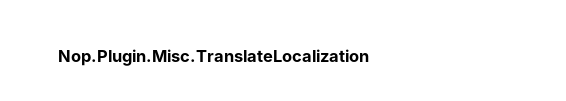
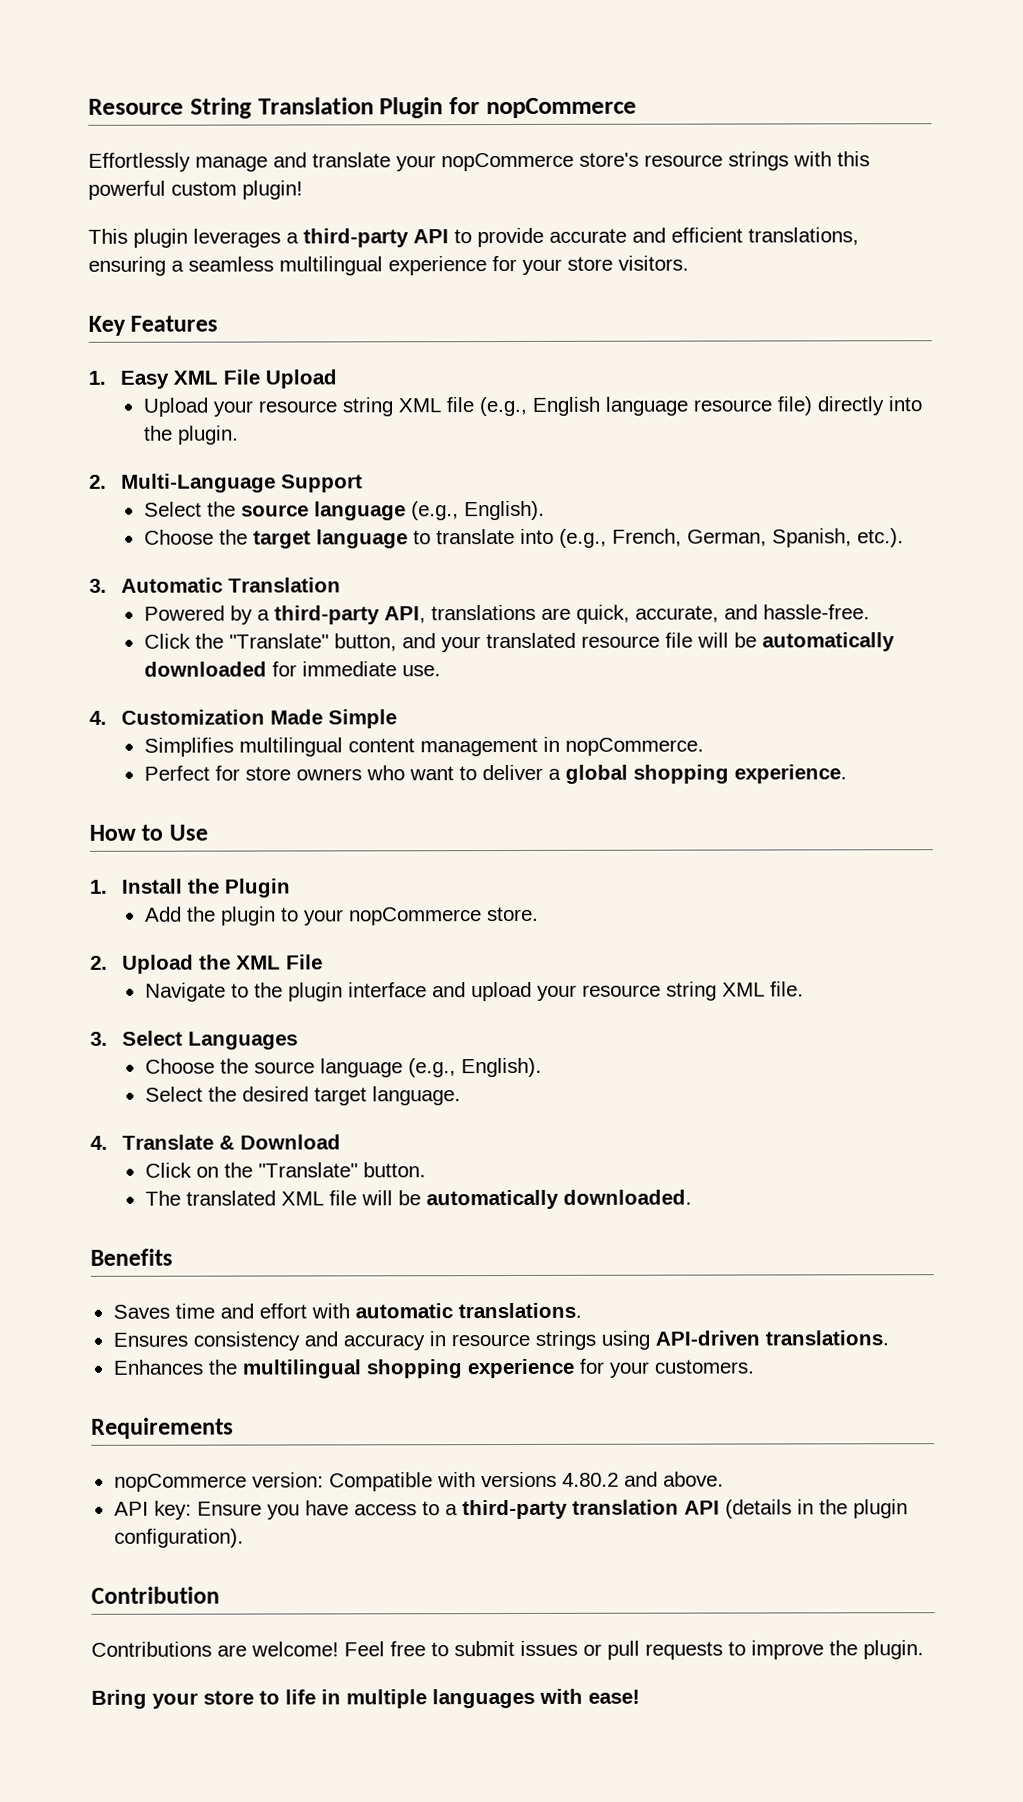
- Nop.Plugin.Misc.TranslateLocalization
+ Resource String Translation Plugin for nopCommerce
+ Effortlessly manage and translate your nopCommerce store's resource strings with this powerful custom plugin!
+ This plugin leverages a third-party API to provide accurate and efficient translations, ensuring a seamless multilingual experience for your store visitors.
+ Key Features
+ 1. Easy XML File Upload
+ Upload your resource string XML file (e.g., English language resource file) directly into the plugin.
+ 2. Multi-Language Support
+ Select the source language (e.g., English).
+ Choose the target language to translate into (e.g., French, German, Spanish, etc.).
+ 3. Automatic Translation
+ Powered by a third-party API, translations are quick, accurate, and hassle-free.
+ Click the "Translate" button, and your translated resource file will be automatically downloaded for immediate use.
+ 4. Customization Made Simple
+ Simplifies multilingual content management in nopCommerce.
+ Perfect for store owners who want to deliver a global shopping experience.
+ How to Use
+ 1. Install the Plugin
+ Add the plugin to your nopCommerce store.
+ 2. Upload the XML File
+ Navigate to the plugin interface and upload your resource string XML file.
+ 3. Select Languages
+ Choose the source language (e.g., English).
+ Select the desired target language.
+ 4. Translate & Download
+ Click on the "Translate" button.
+ The translated XML file will be automatically downloaded.
+ Benefits
+ Saves time and effort with automatic translations.
+ Ensures consistency and accuracy in resource strings using API-driven translations.
+ Enhances the multilingual shopping experience for your customers.
+ Requirements
+ nopCommerce version: Compatible with versions 4.80.2 and above.
+ API key: Ensure you have access to a third-party translation API (details in the plugin configuration).
+ Contribution
+ Contributions are welcome! Feel free to submit issues or pull requests to improve the plugin.
+ Bring your store to life in multiple languages with ease!

